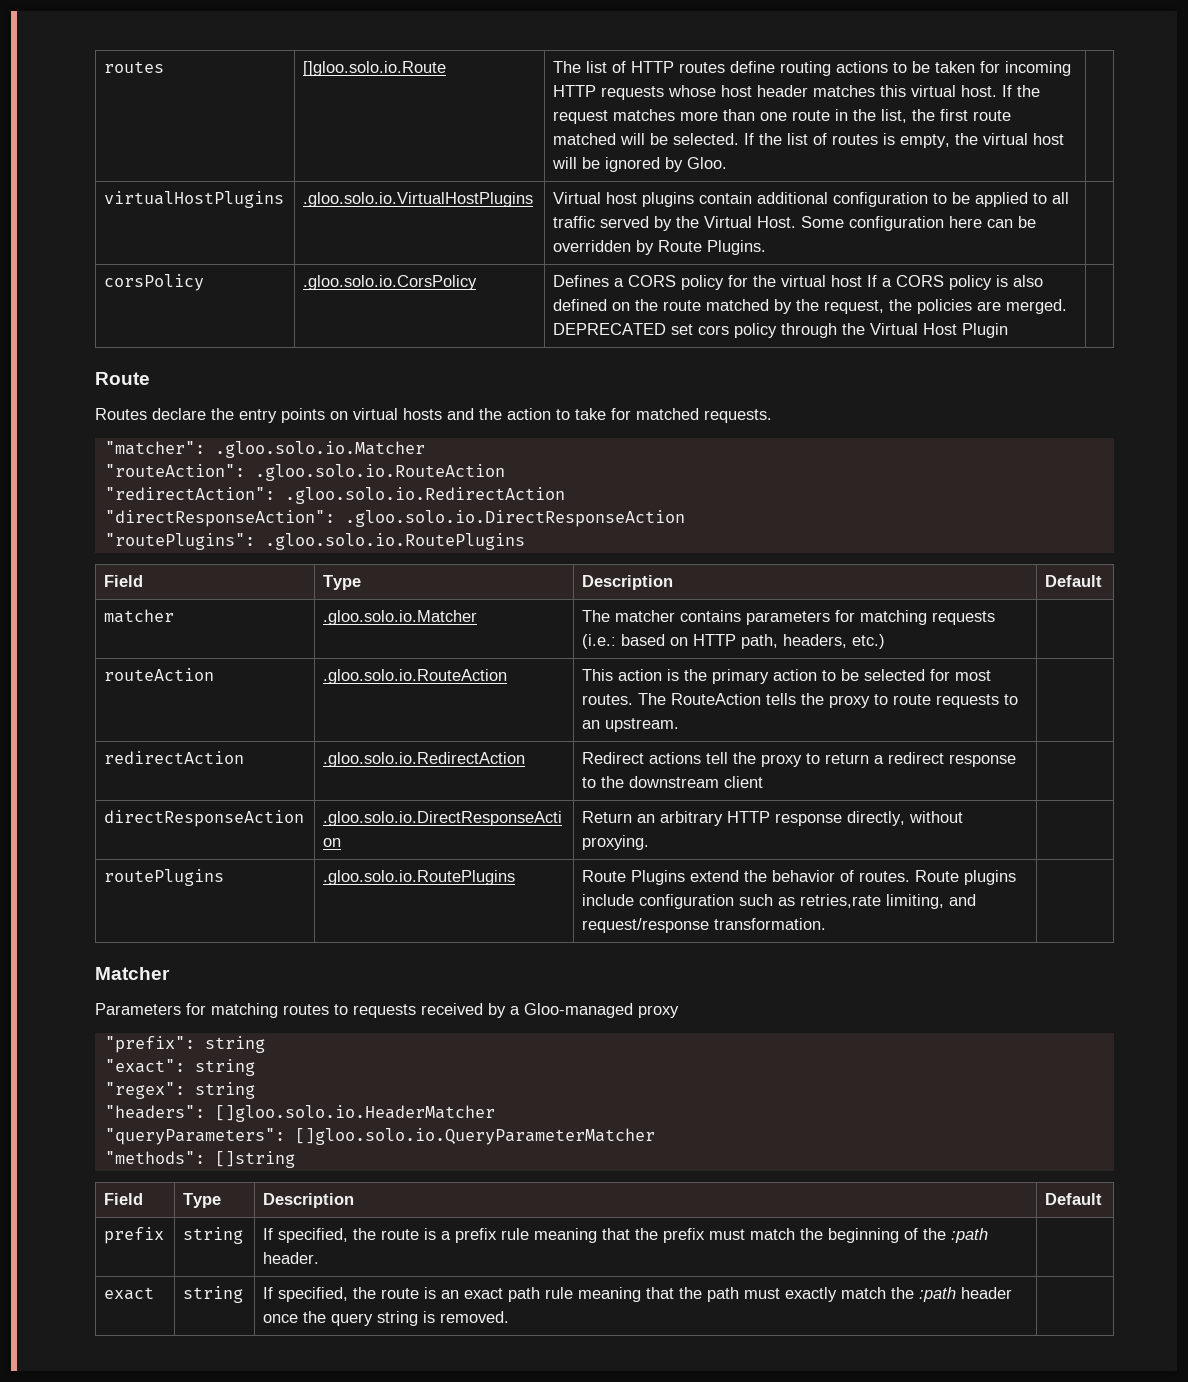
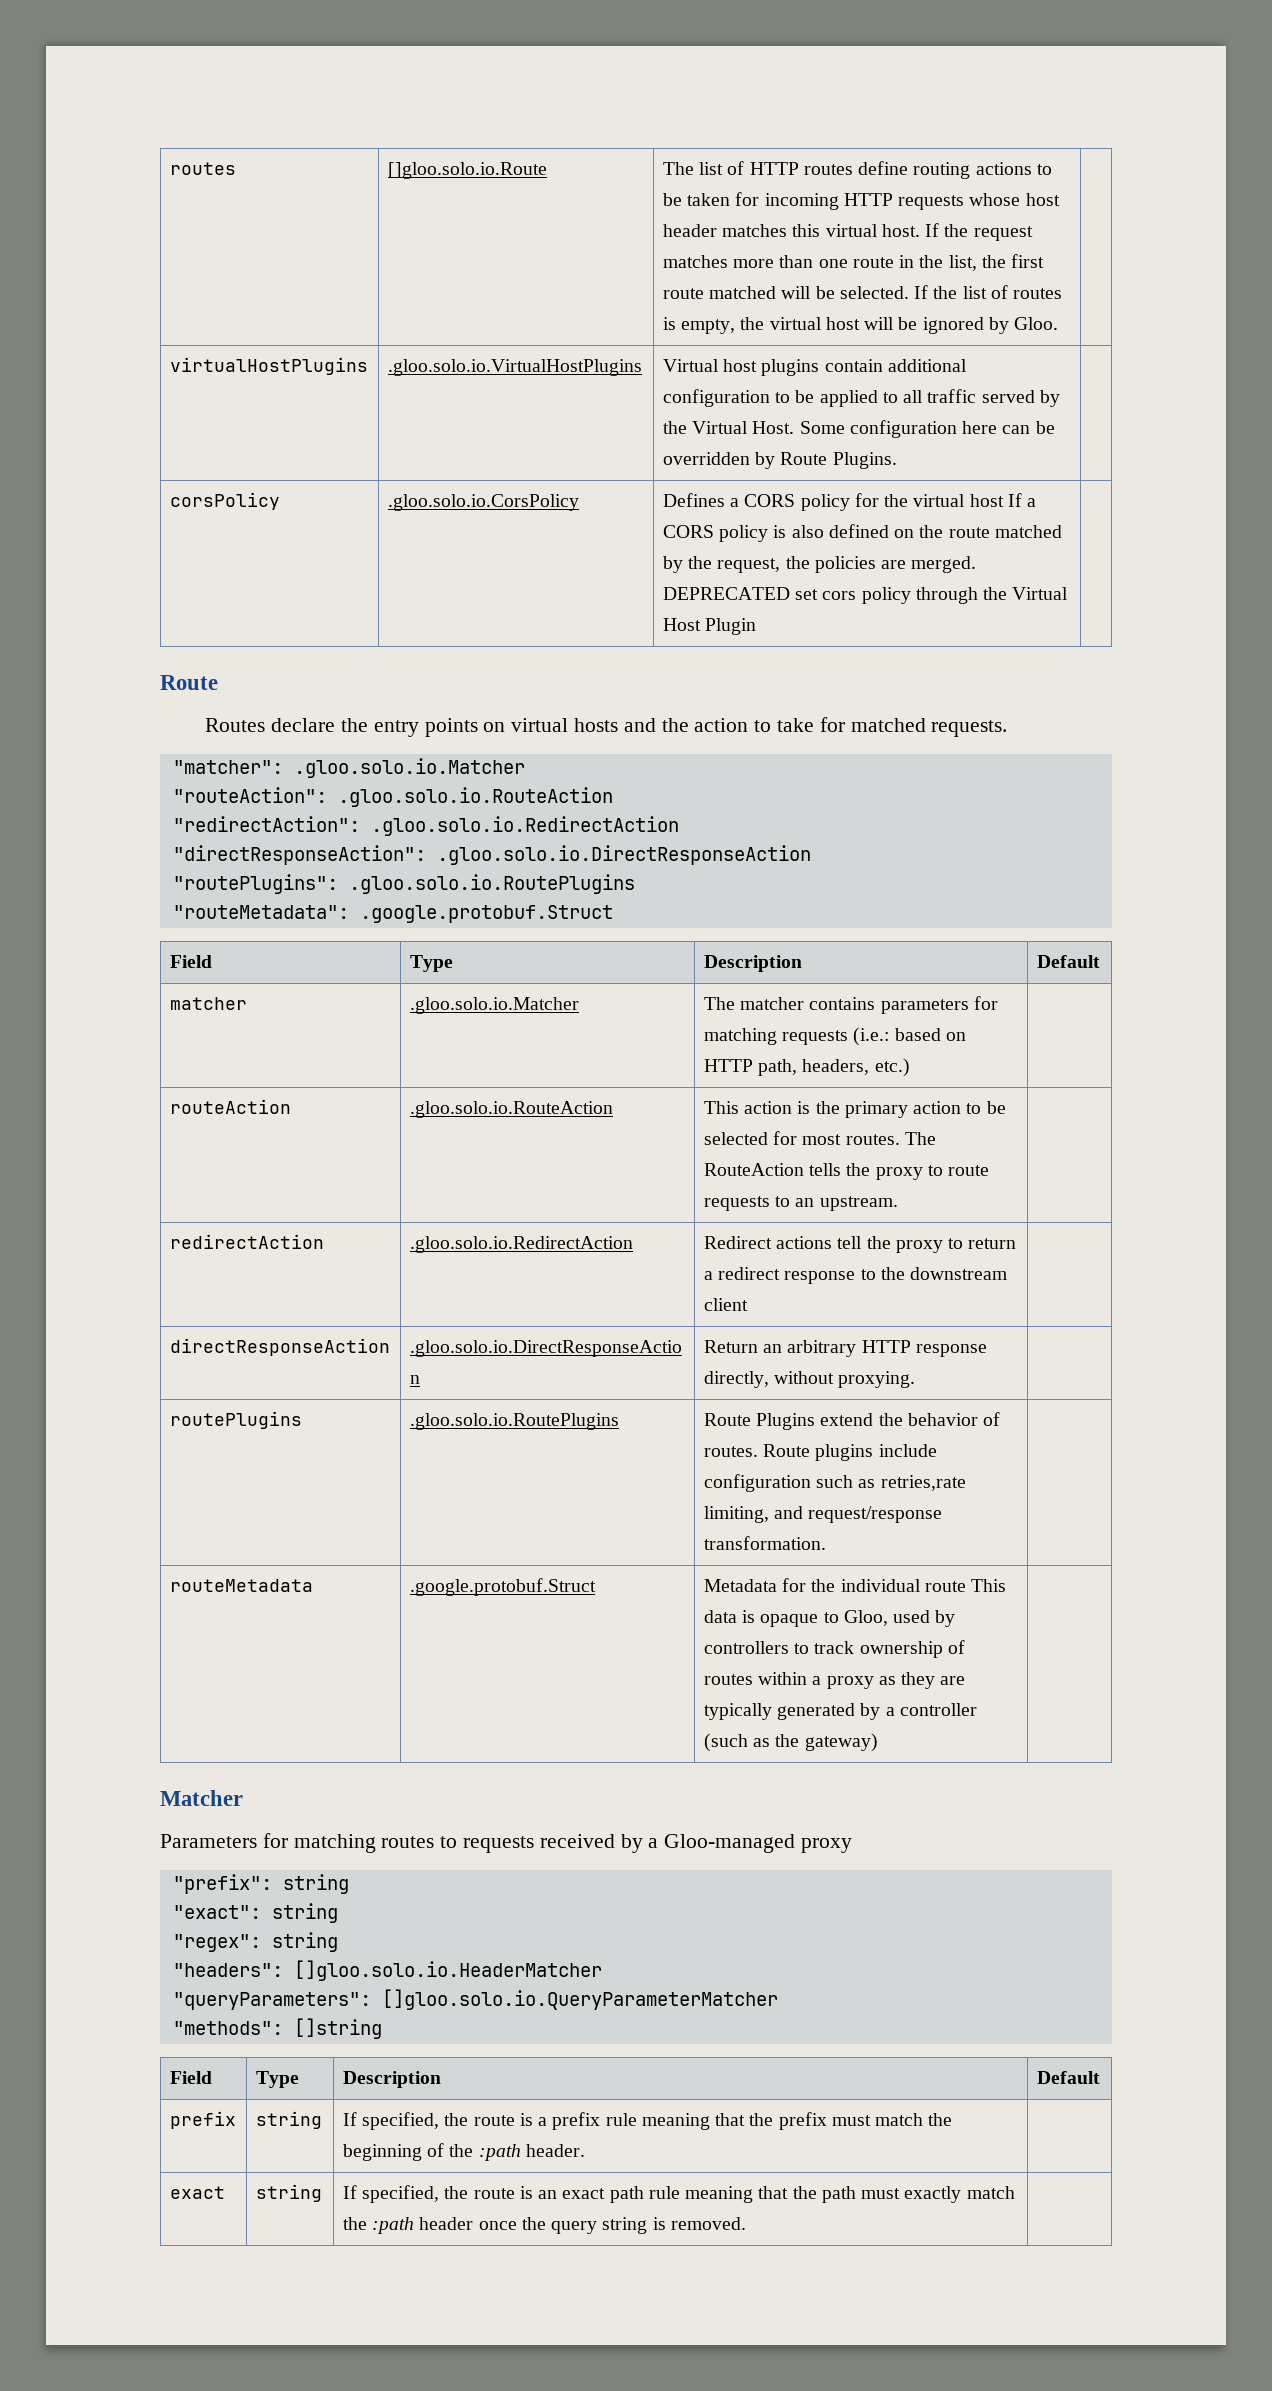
+ "routeMetadata": .google.protobuf.Struct
+ routeMetadata | .google.protobuf.Struct | Metadata for the individual route This data is opaque to Gloo, used by controllers to track ownership of routes within a proxy as they are typically generated by a controller (such as the gateway) |

